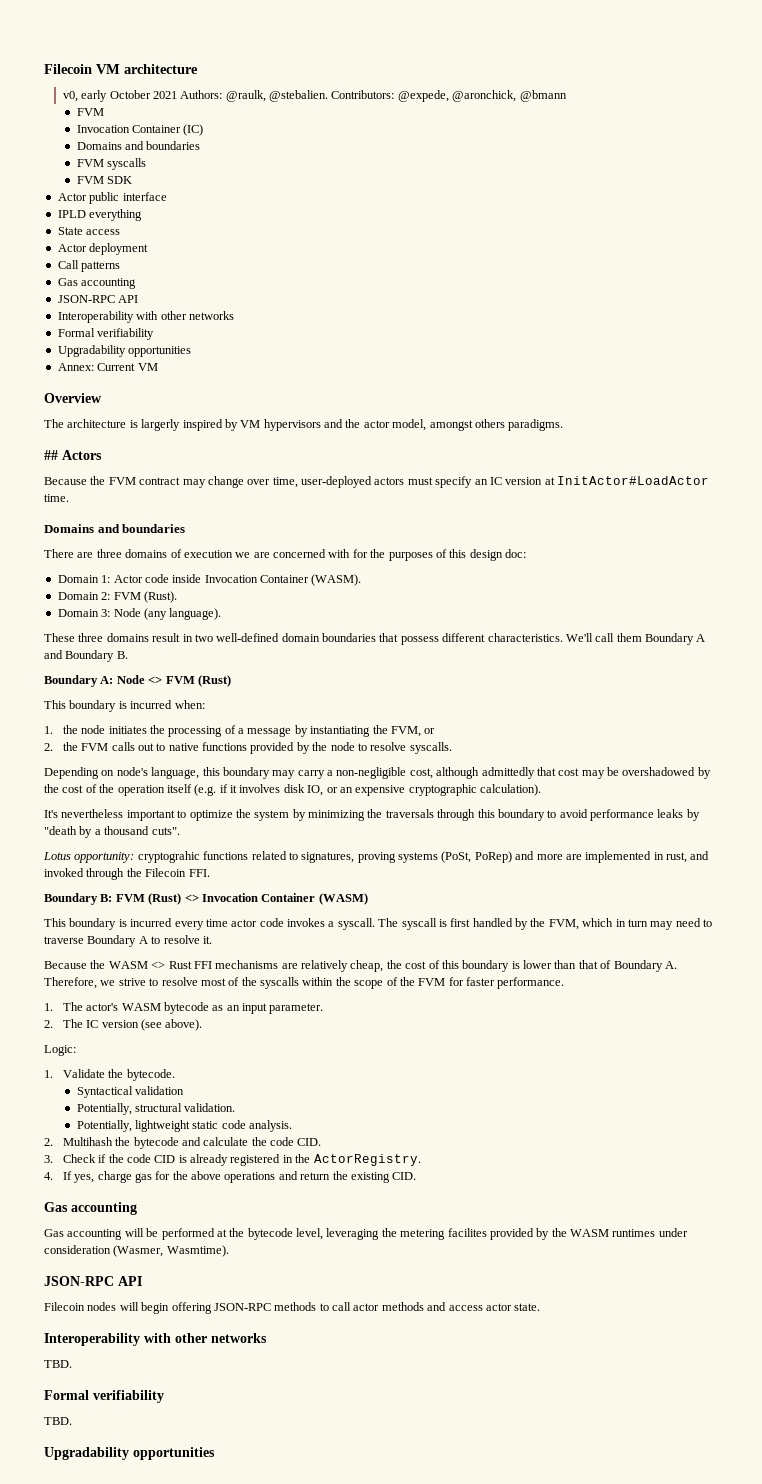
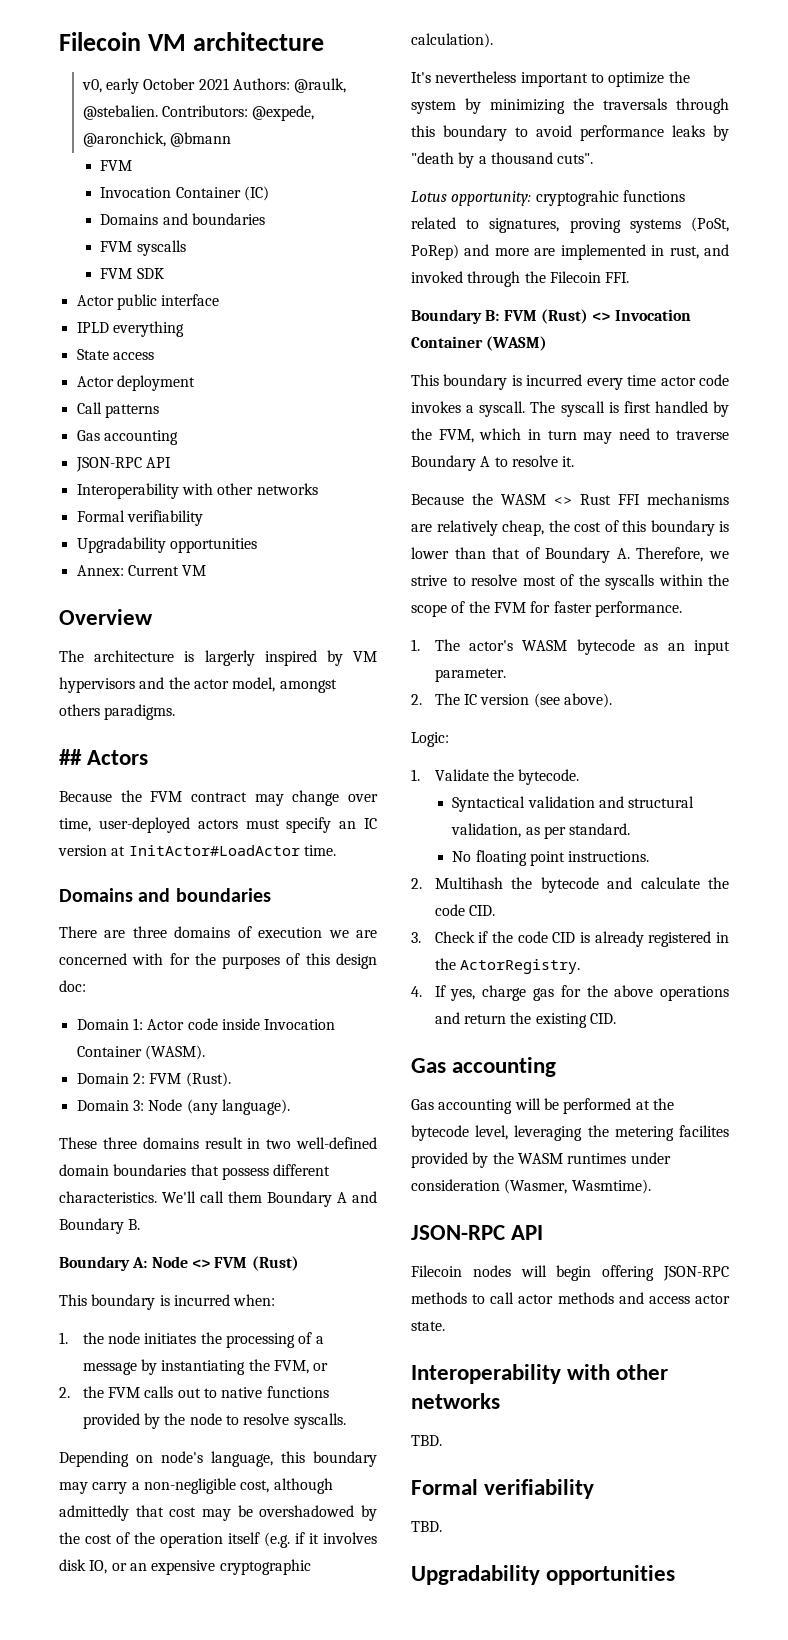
- Syntactical validation
- Potentially, structural validation.
- Potentially, lightweight static code analysis.
+ Syntactical validation and structural validation, as per standard.
+ No floating point instructions.

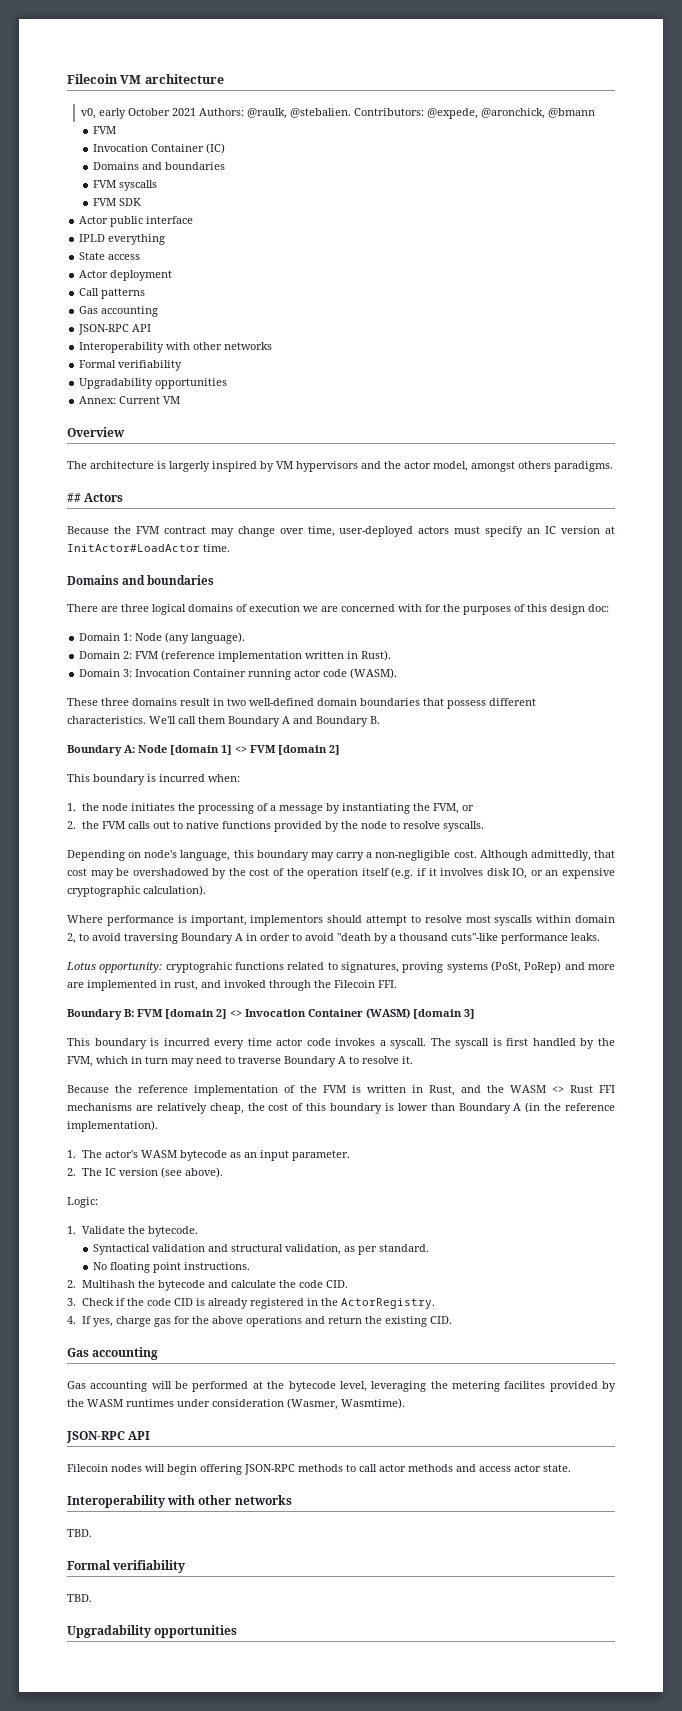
- There are three domains of execution we are concerned with for the purposes of this design doc:
+ There are three logical domains of execution we are concerned with for the purposes of this design doc:
- Domain 1: Actor code inside Invocation Container (WASM).
- Domain 2: FVM (Rust).
- Domain 3: Node (any language).
+ Domain 1: Node (any language).
+ Domain 2: FVM (reference implementation written in Rust).
+ Domain 3: Invocation Container running actor code (WASM).
- Boundary A: Node <> FVM (Rust)
+ Boundary A: Node [domain 1] <> FVM [domain 2]
- Depending on node's language, this boundary may carry a non-negligible cost, although admittedly that cost may be overshadowed by the cost of the operation itself (e.g. if it involves disk IO, or an expensive cryptographic calculation).
+ Depending on node's language, this boundary may carry a non-negligible cost. Although admittedly, that cost may be overshadowed by the cost of the operation itself (e.g. if it involves disk IO, or an expensive cryptographic calculation).
- It's nevertheless important to optimize the system by minimizing the traversals through this boundary to avoid performance leaks by "death by a thousand cuts".
+ Where performance is important, implementors should attempt to resolve most syscalls within domain 2, to avoid traversing Boundary A in order to avoid "death by a thousand cuts"-like performance leaks.
- Boundary B: FVM (Rust) <> Invocation Container (WASM)
+ Boundary B: FVM [domain 2] <> Invocation Container (WASM) [domain 3]
- Because the WASM <> Rust FFI mechanisms are relatively cheap, the cost of this boundary is lower than that of Boundary A. Therefore, we strive to resolve most of the syscalls within the scope of the FVM for faster performance.
+ Because the reference implementation of the FVM is written in Rust, and the WASM <> Rust FFI mechanisms are relatively cheap, the cost of this boundary is lower than Boundary A (in the reference implementation).

